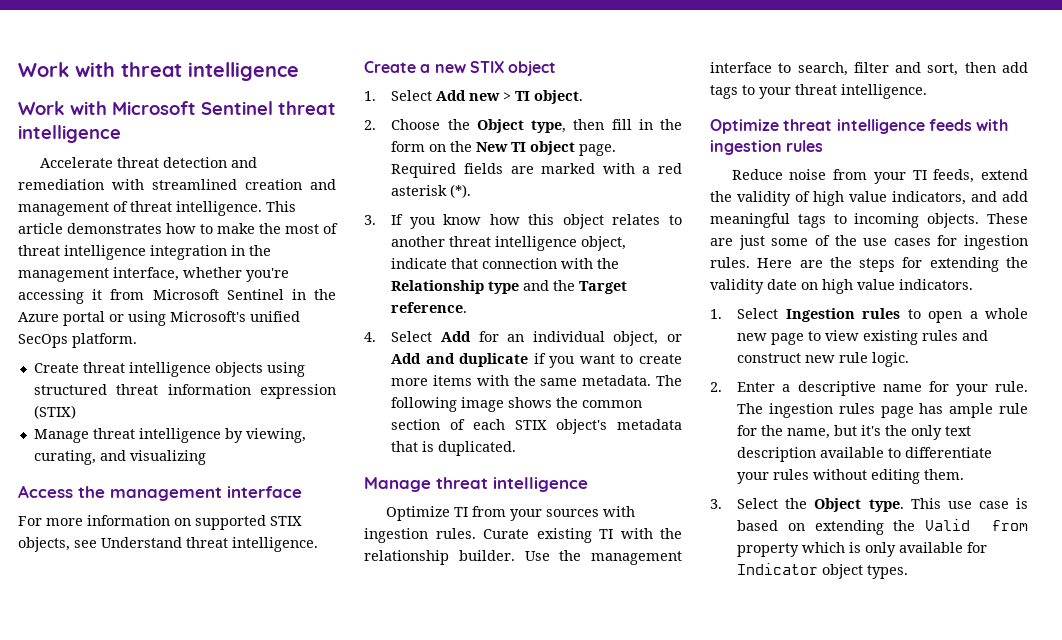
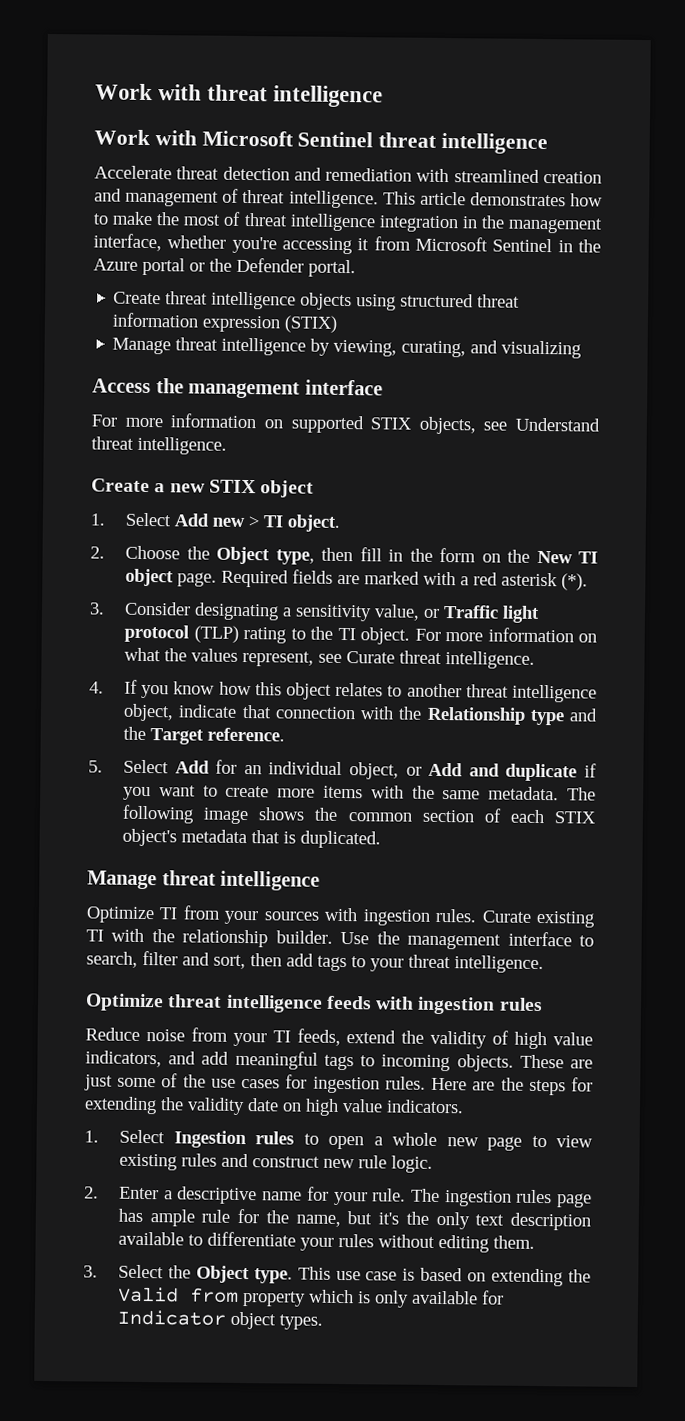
- This article demonstrates how to make the most of threat intelligence integration in the management interface, whether you're accessing it from Microsoft Sentinel in the Azure portal or using Microsoft's unified SecOps platform.
+ This article demonstrates how to make the most of threat intelligence integration in the management interface, whether you're accessing it from Microsoft Sentinel in the Azure portal or the Defender portal.
- 3. If you know how this object relates to another threat intelligence object, indicate that connection with the Relationship type and the Target reference.
+ 3. Consider designating a sensitivity value, or Traffic light protocol (TLP) rating to the TI object. For more information on what the values represent, see Curate threat intelligence.
+ 4. If you know how this object relates to another threat intelligence object, indicate that connection with the Relationship type and the Target reference.
- 4. Select Add for an individual object, or Add and duplicate if you want to create more items with the same metadata.
+ 5. Select Add for an individual object, or Add and duplicate if you want to create more items with the same metadata.

